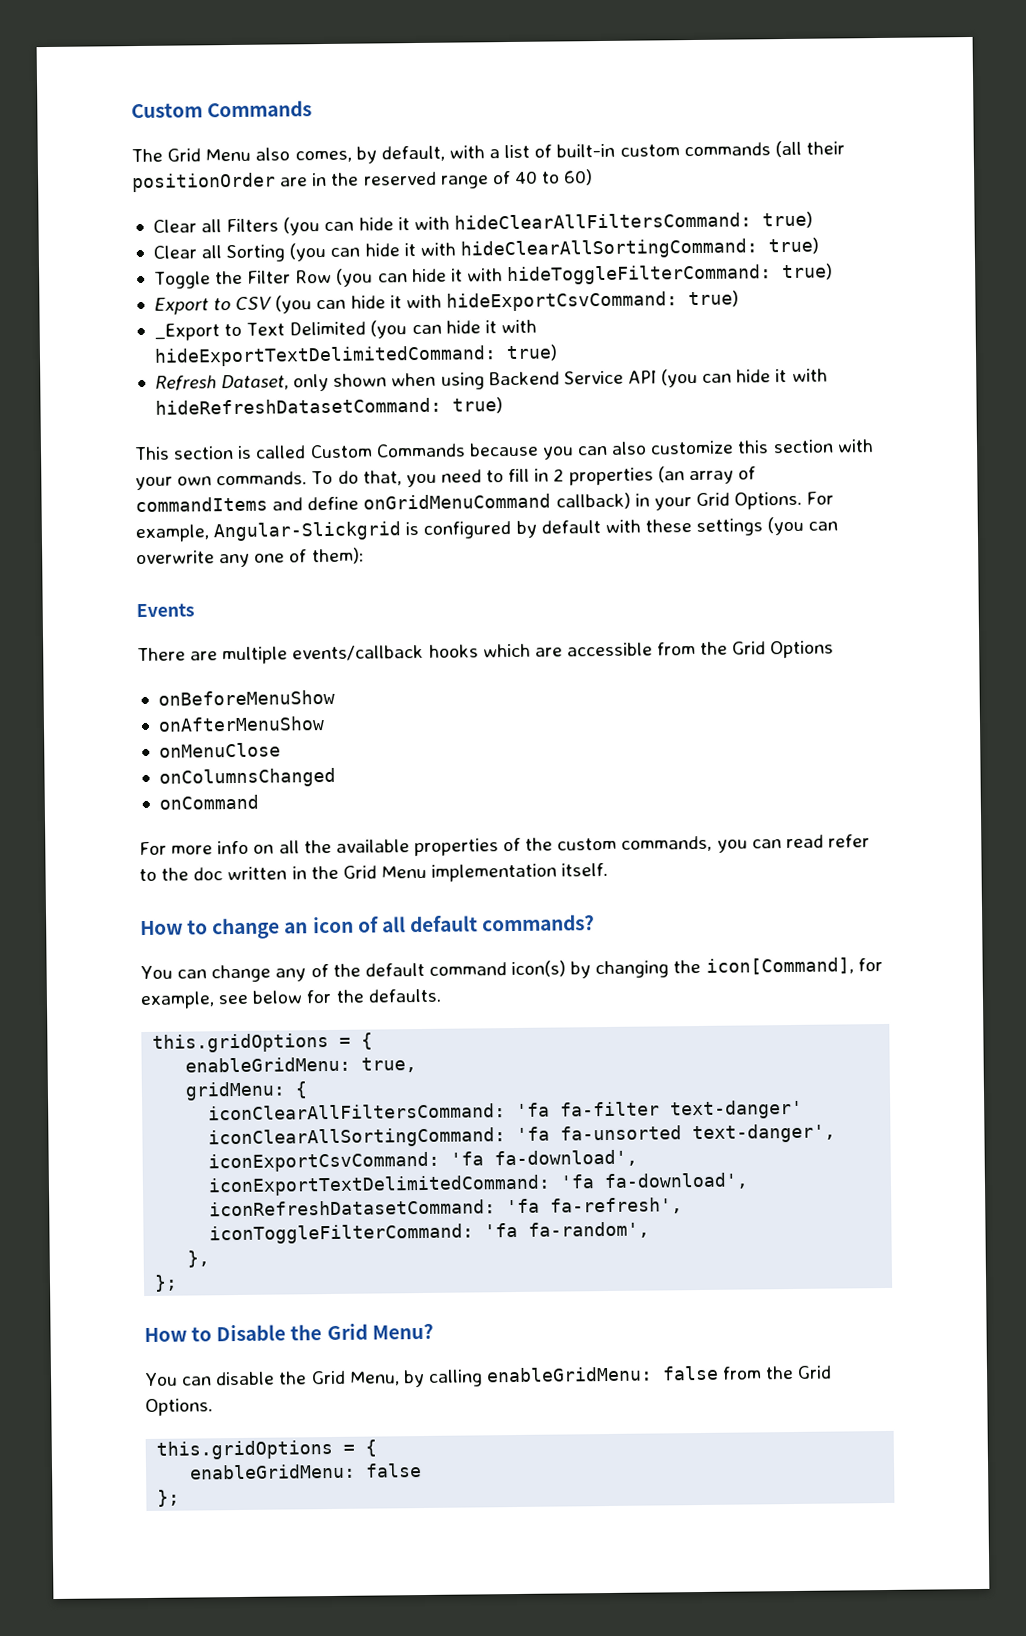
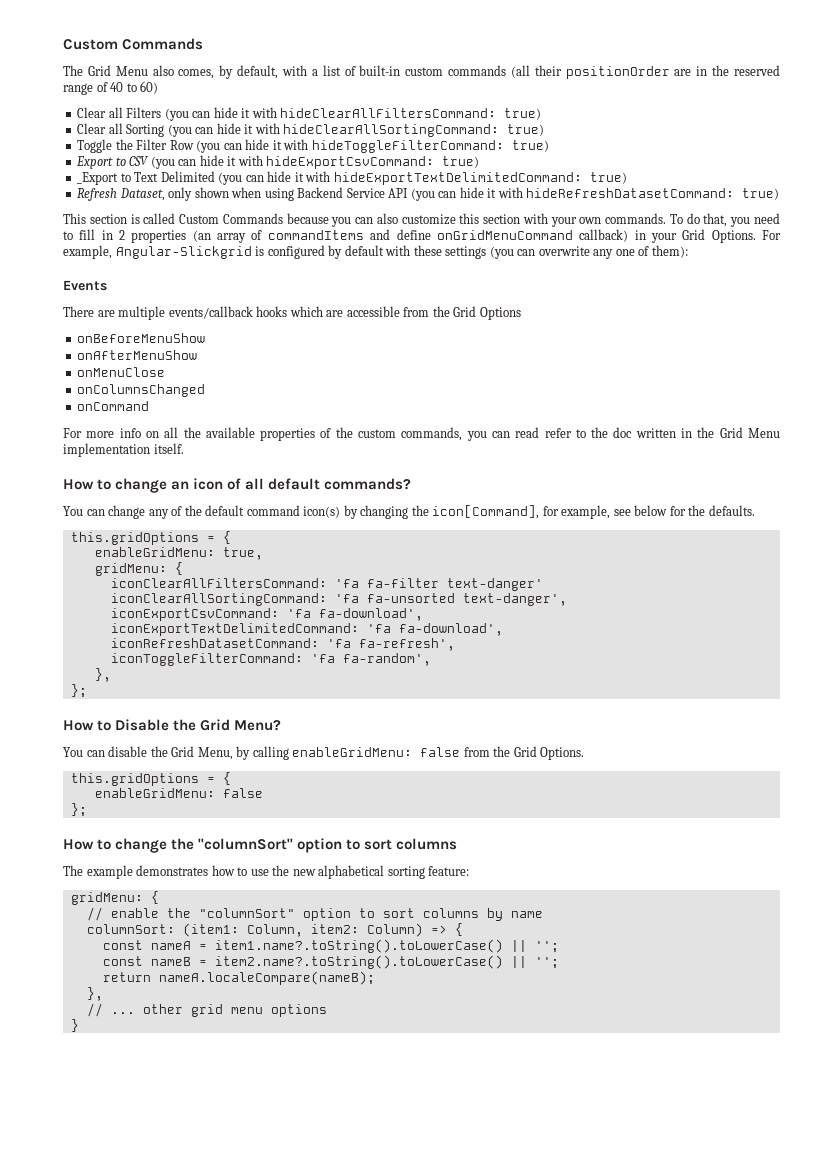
+ How to change the "columnSort" option to sort columns
+ The example demonstrates how to use the new alphabetical sorting feature:
+ gridMenu: {
+ // enable the "columnSort" option to sort columns by name
+ columnSort: (item1: Column, item2: Column) => {
+ const nameA = item1.name?.toString().toLowerCase() || '';
+ const nameB = item2.name?.toString().toLowerCase() || '';
+ return nameA.localeCompare(nameB);
+ },
+ // ... other grid menu options
+ }

